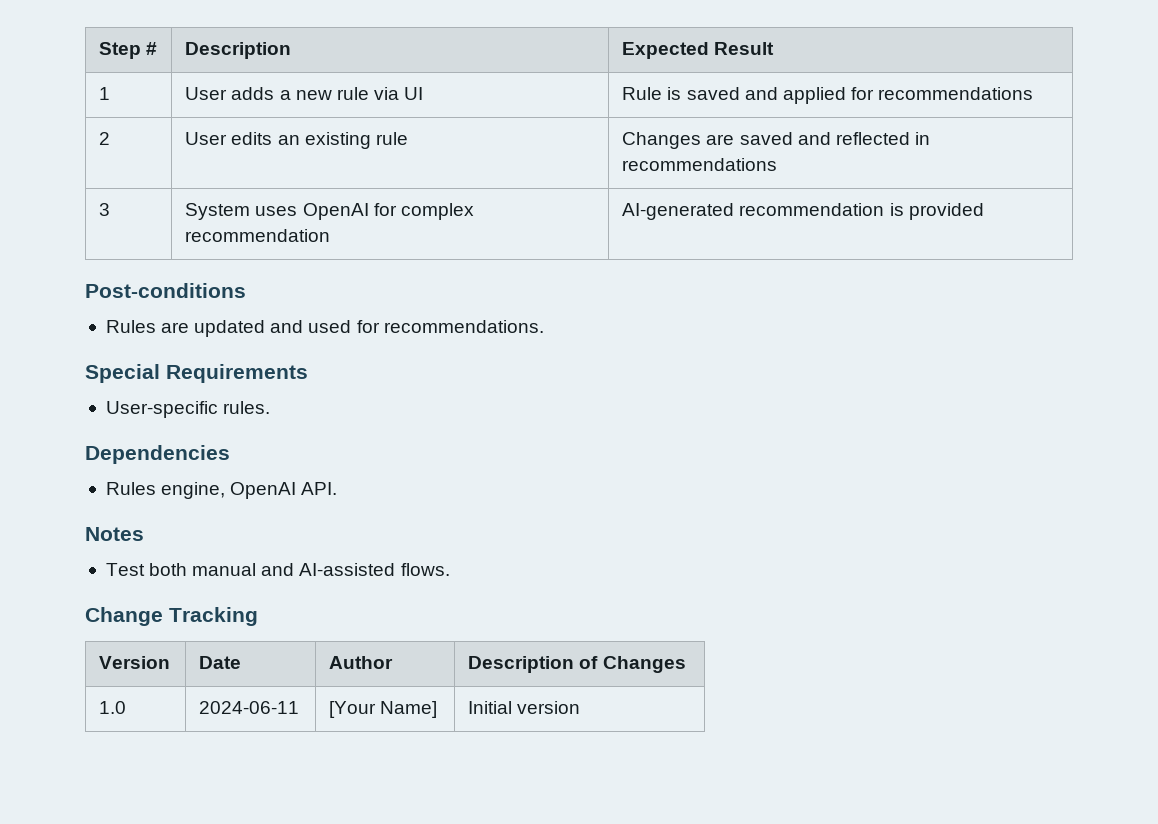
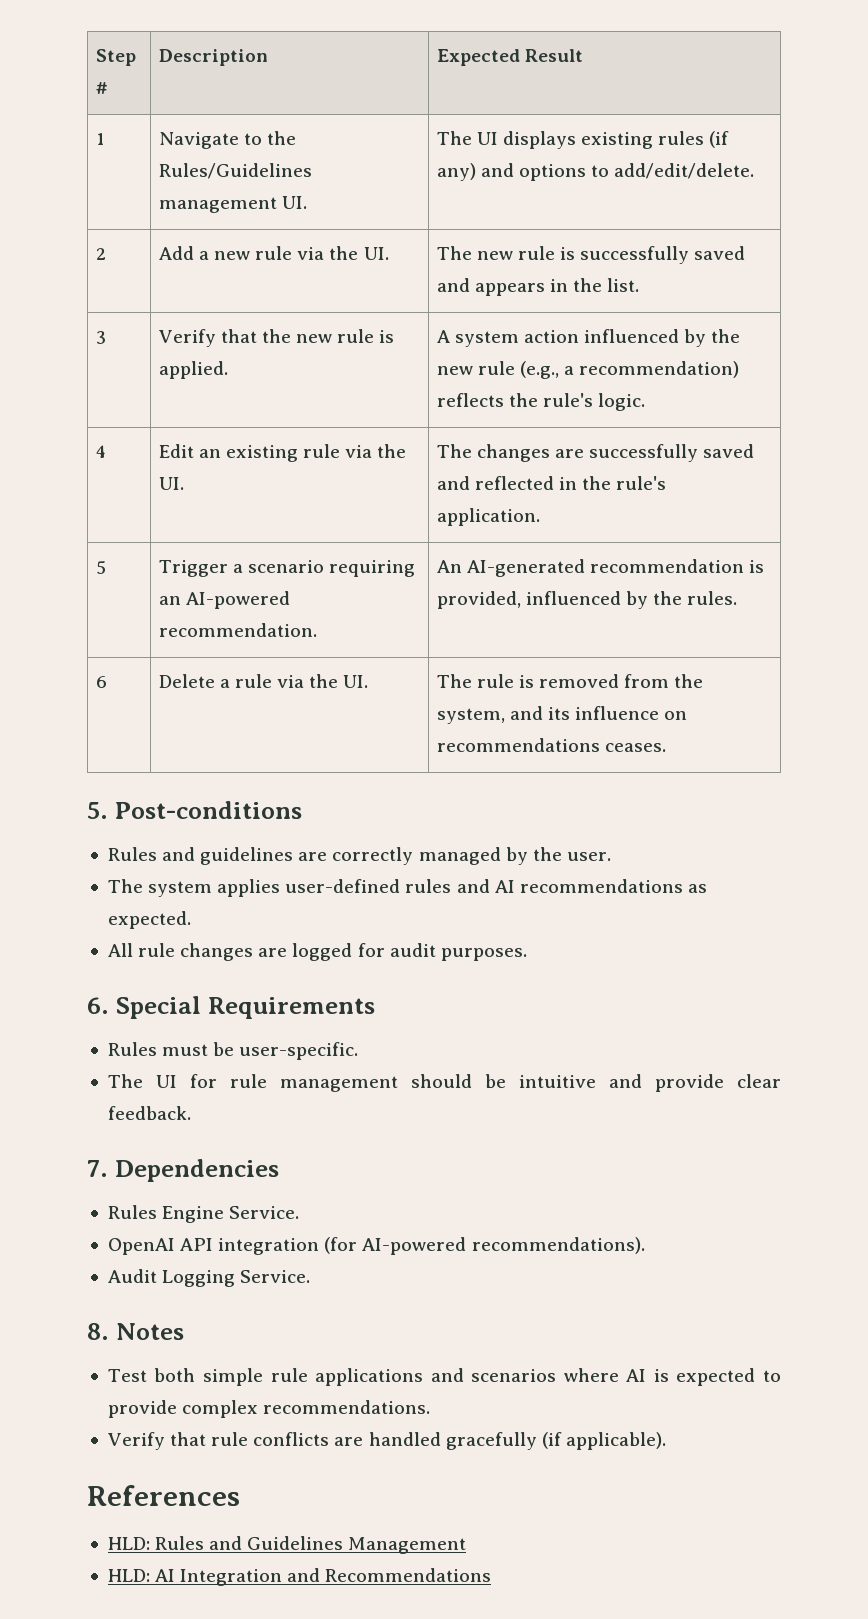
- 1 | User adds a new rule via UI | Rule is saved and applied for recommendations
- 2 | User edits an existing rule | Changes are saved and reflected in recommendations
- 3 | System uses OpenAI for complex recommendation | AI-generated recommendation is provided
- Post-conditions
- Rules are updated and used for recommendations.
- Special Requirements
- User-specific rules.
- Dependencies
- Rules engine, OpenAI API.
- Notes
- Test both manual and AI-assisted flows.
- Change Tracking
- Version | Date | Author | Description of Changes
- 1.0 | 2024-06-11 | [Your Name] | Initial version
+ 1 | Navigate to the Rules/Guidelines management UI. | The UI displays existing rules (if any) and options to add/edit/delete.
+ 2 | Add a new rule via the UI. | The new rule is successfully saved and appears in the list.
+ 3 | Verify that the new rule is applied. | A system action influenced by the new rule (e.g., a recommendation) reflects the rule's logic.
+ 4 | Edit an existing rule via the UI. | The changes are successfully saved and reflected in the rule's application.
+ 5 | Trigger a scenario requiring an AI-powered recommendation. | An AI-generated recommendation is provided, influenced by the rules.
+ 6 | Delete a rule via the UI. | The rule is removed from the system, and its influence on recommendations ceases.
+ 5. Post-conditions
+ Rules and guidelines are correctly managed by the user.
+ The system applies user-defined rules and AI recommendations as expected.
+ All rule changes are logged for audit purposes.
+ 6. Special Requirements
+ Rules must be user-specific.
+ The UI for rule management should be intuitive and provide clear feedback.
+ 7. Dependencies
+ Rules Engine Service.
+ OpenAI API integration (for AI-powered recommendations).
+ Audit Logging Service.
+ 8. Notes
+ Test both simple rule applications and scenarios where AI is expected to provide complex recommendations.
+ Verify that rule conflicts are handled gracefully (if applicable).
+ References
+ HLD: Rules and Guidelines Management
+ HLD: AI Integration and Recommendations

